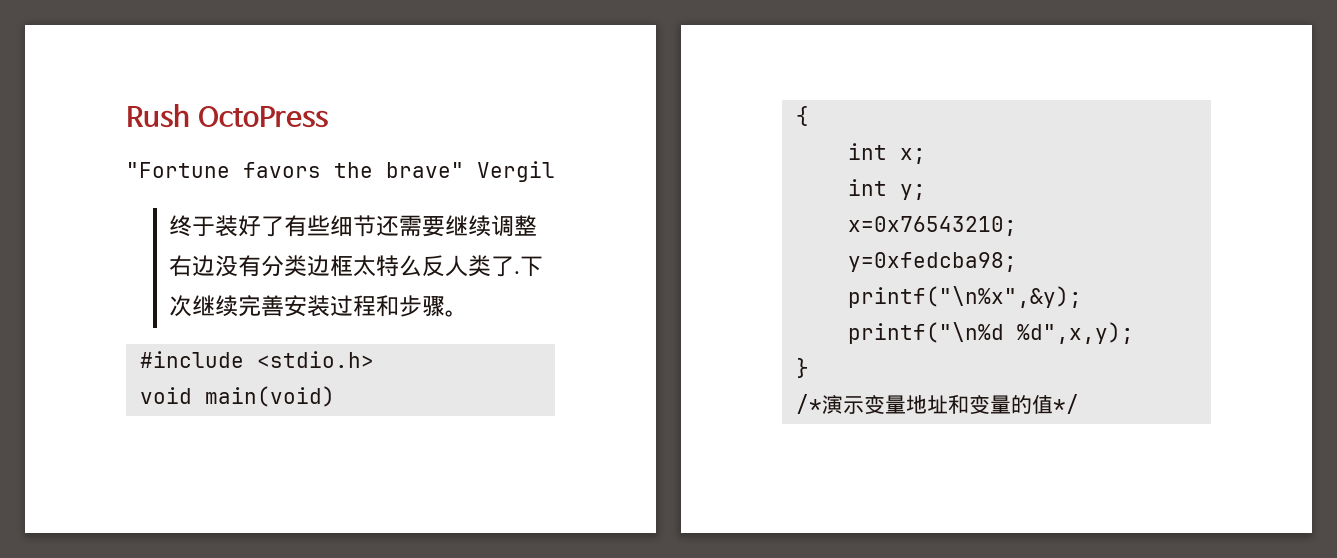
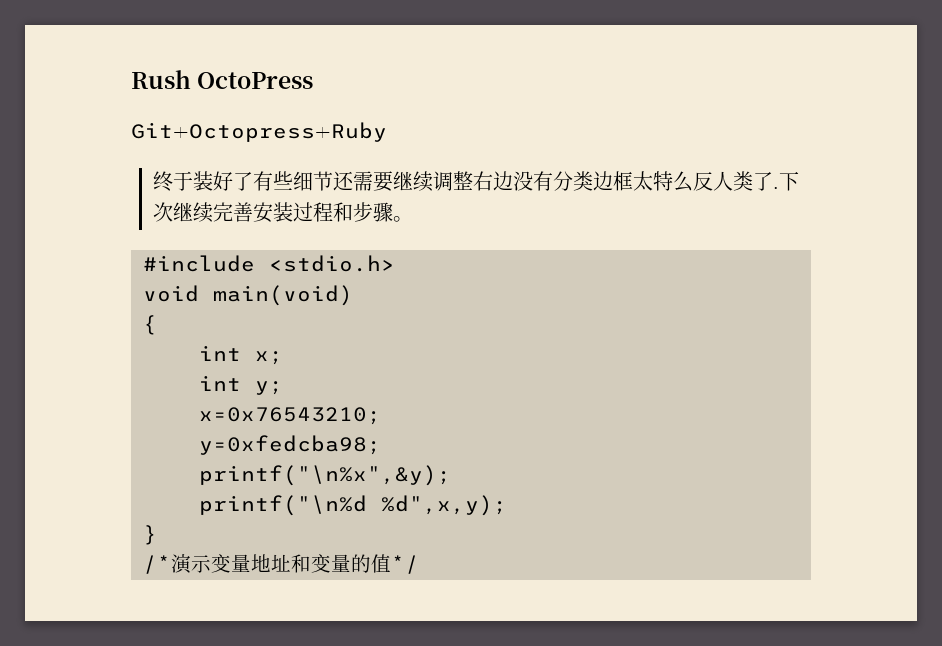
- "Fortune favors the brave" Vergil
+ Git+Octopress+Ruby

